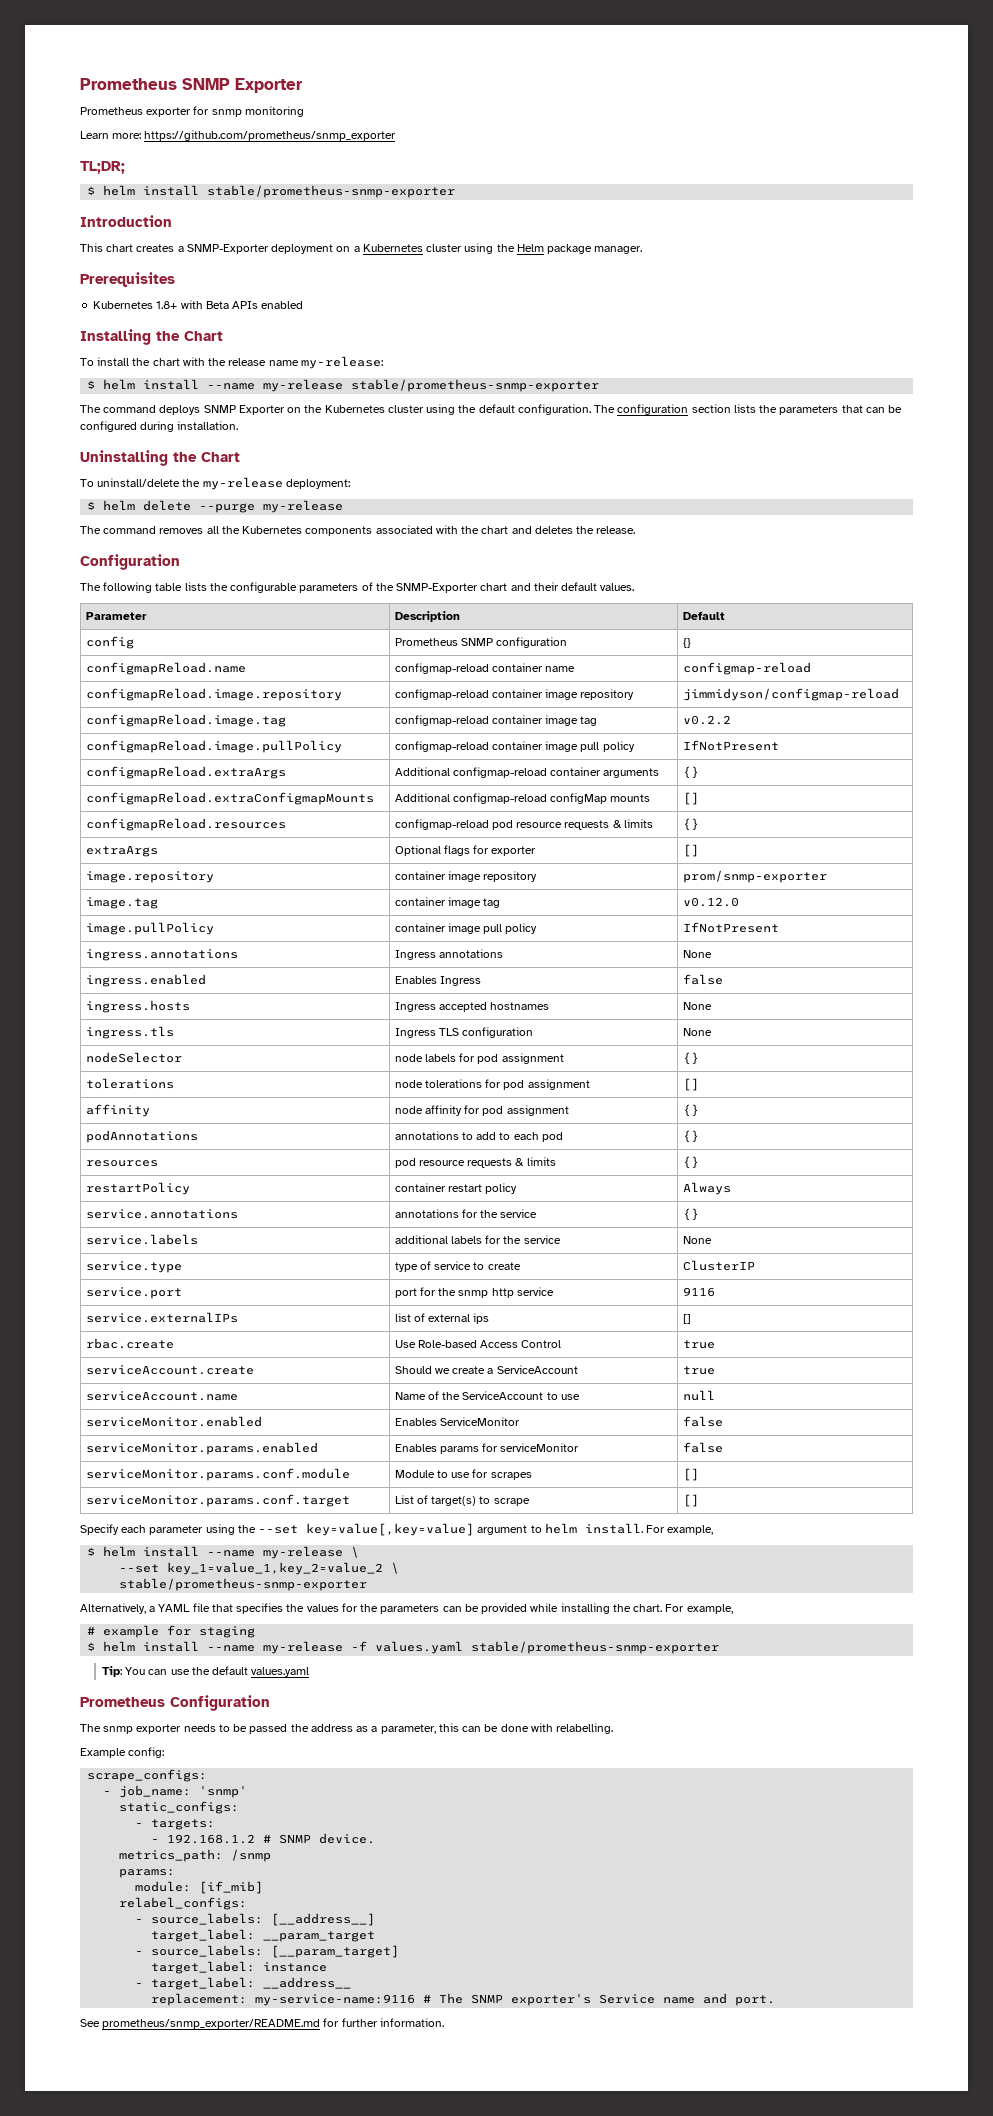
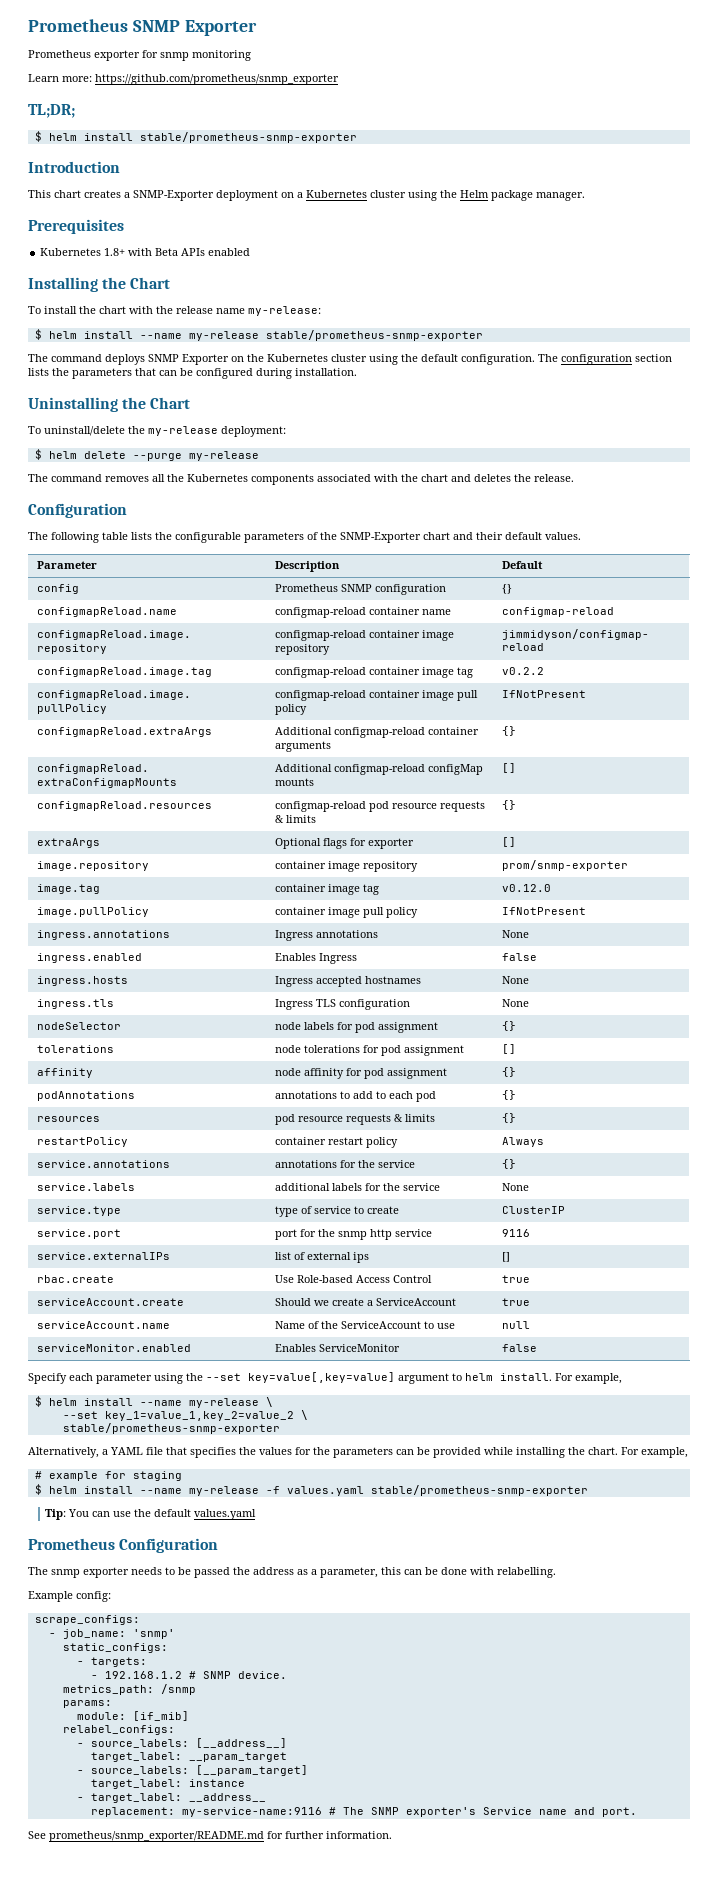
- serviceMonitor.params.enabled | Enables params for serviceMonitor | false
- serviceMonitor.params.conf.module | Module to use for scrapes | []
- serviceMonitor.params.conf.target | List of target(s) to scrape | []

